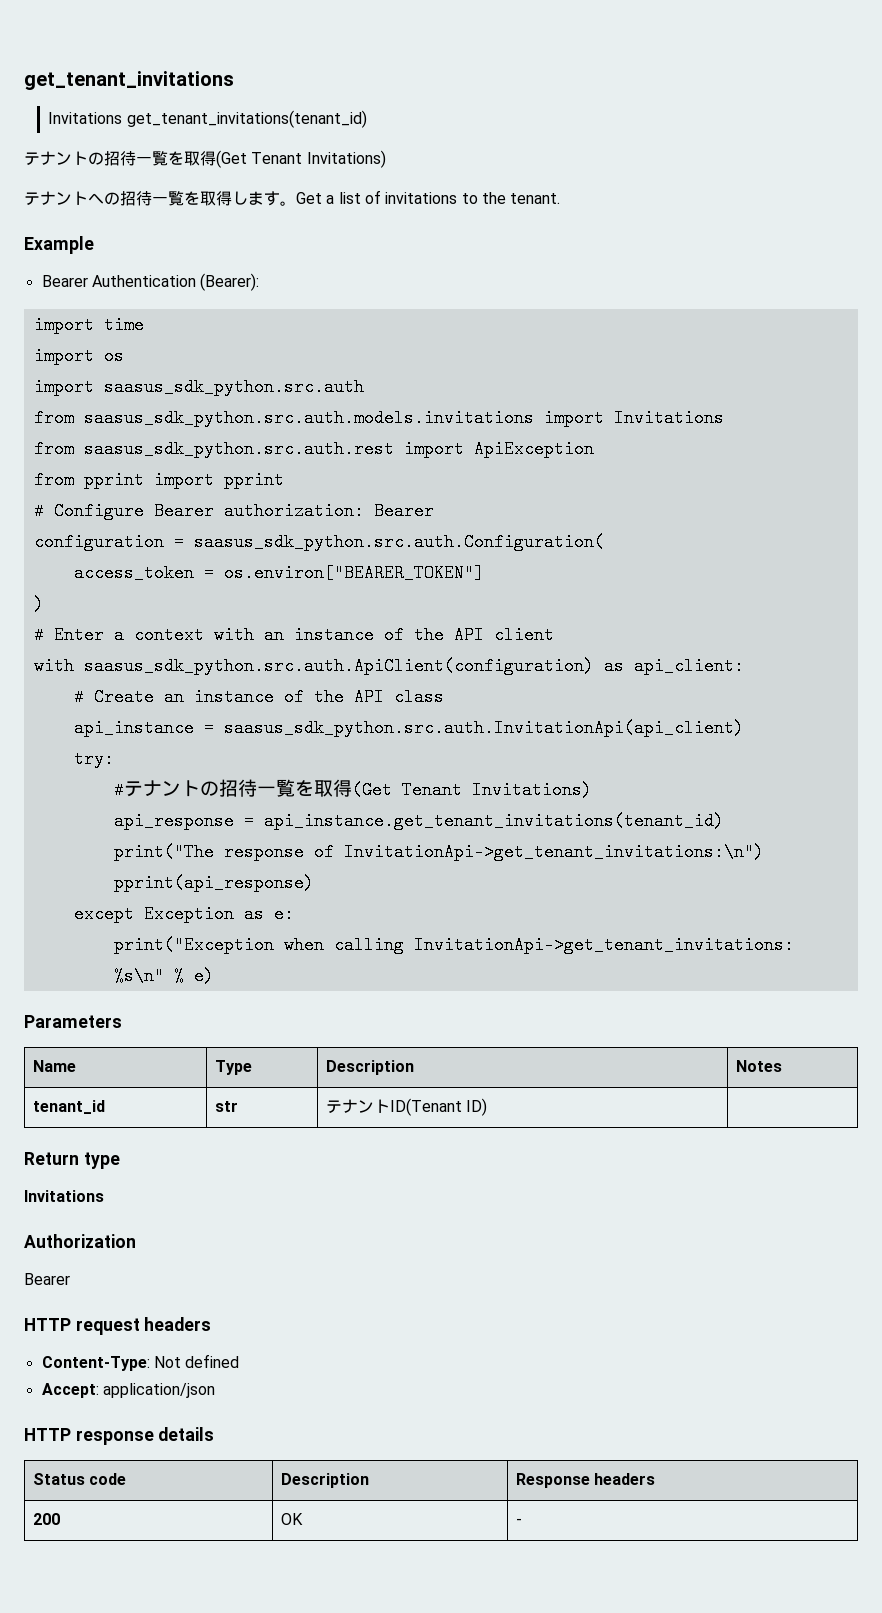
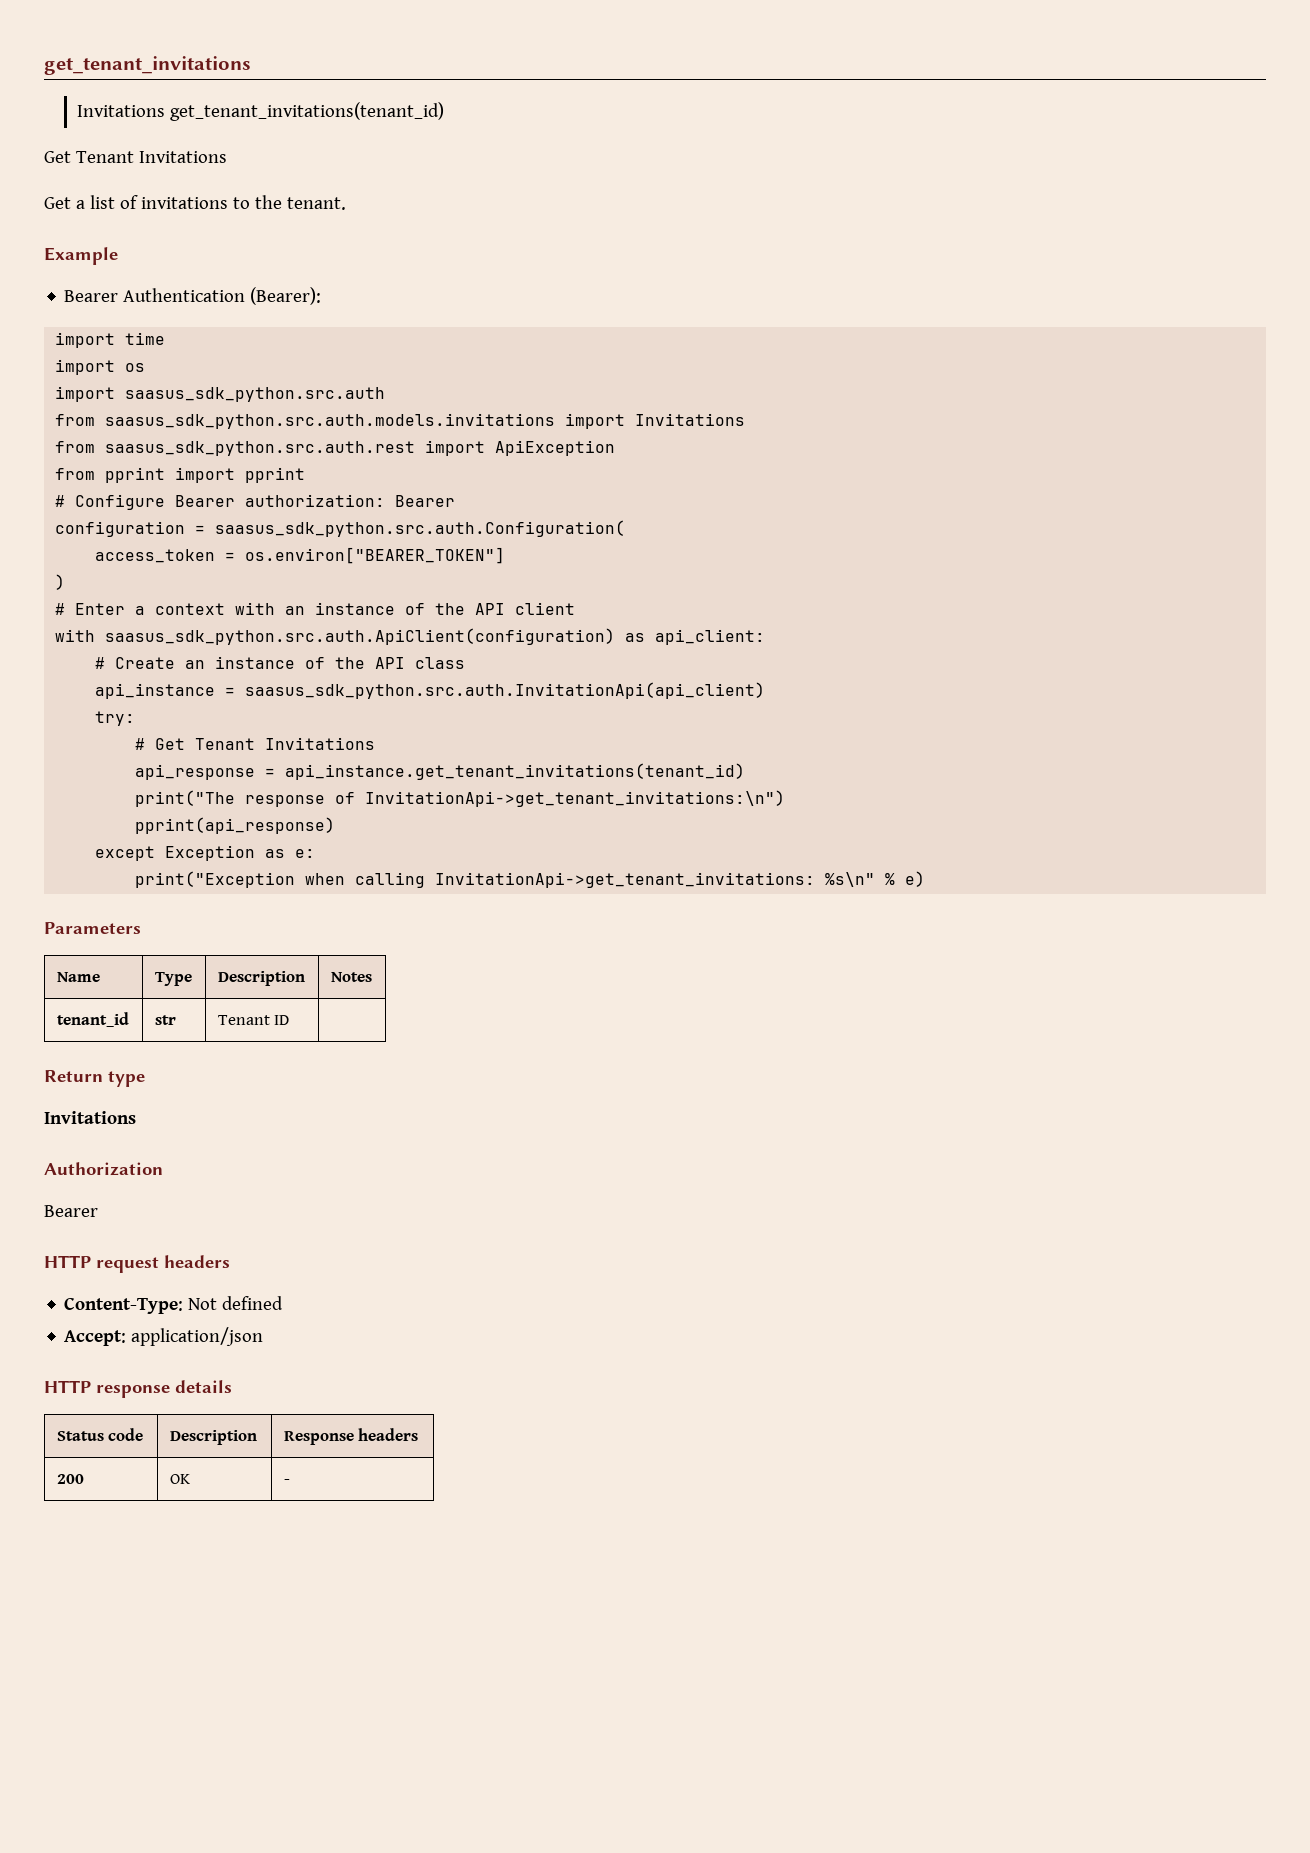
  Invitations get_tenant_invitations(tenant_id)
- テナントの招待一覧を取得(Get Tenant Invitations)
- テナントへの招待一覧を取得します。Get a list of invitations to the tenant.
+ Get Tenant Invitations
+ Get a list of invitations to the tenant.
- #テナントの招待一覧を取得(Get Tenant Invitations)
+ # Get Tenant Invitations
- tenant_id | str | テナントID(Tenant ID) |
+ tenant_id | str | Tenant ID |

